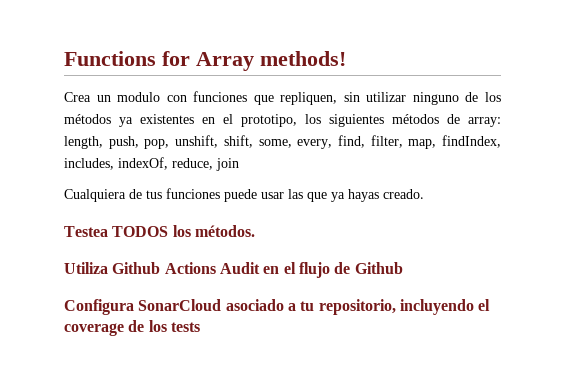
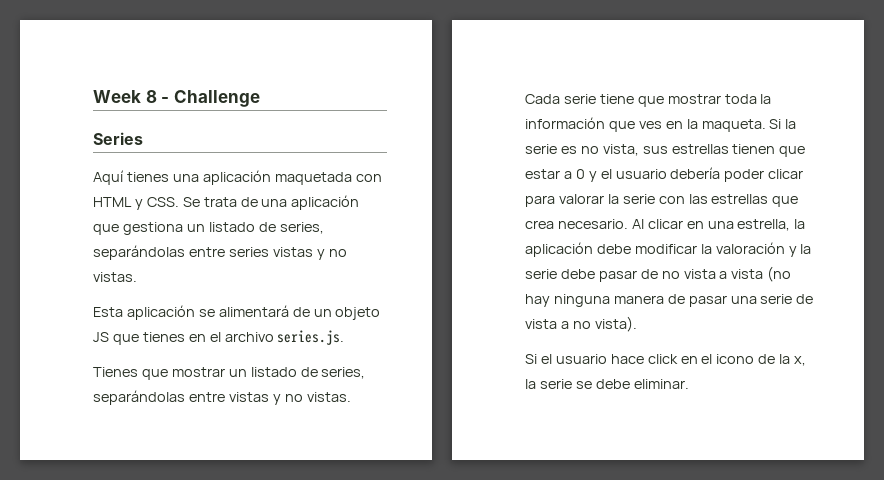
- Functions for Array methods!
- Crea un modulo con funciones que repliquen, sin utilizar ninguno de los métodos ya existentes en el prototipo, los siguientes métodos de array: length, push, pop, unshift, shift, some, every, find, filter, map, findIndex, includes, indexOf, reduce, join
- Cualquiera de tus funciones puede usar las que ya hayas creado.
- Testea TODOS los métodos.
- Utiliza Github Actions Audit en el flujo de Github
- Configura SonarCloud asociado a tu repositorio, incluyendo el coverage de los tests
+ Week 8 - Challenge
+ Series
+ Aquí tienes una aplicación maquetada con HTML y CSS. Se trata de una aplicación que gestiona un listado de series, separándolas entre series vistas y no vistas.
+ Esta aplicación se alimentará de un objeto JS que tienes en el archivo series.js.
+ Tienes que mostrar un listado de series, separándolas entre vistas y no vistas. Cada serie tiene que mostrar toda la información que ves en la maqueta. Si la serie es no vista, sus estrellas tienen que estar a 0 y el usuario debería poder clicar para valorar la serie con las estrellas que crea necesario. Al clicar en una estrella, la aplicación debe modificar la valoración y la serie debe pasar de no vista a vista (no hay ninguna manera de pasar una serie de vista a no vista).
+ Si el usuario hace click en el icono de la x, la serie se debe eliminar.

